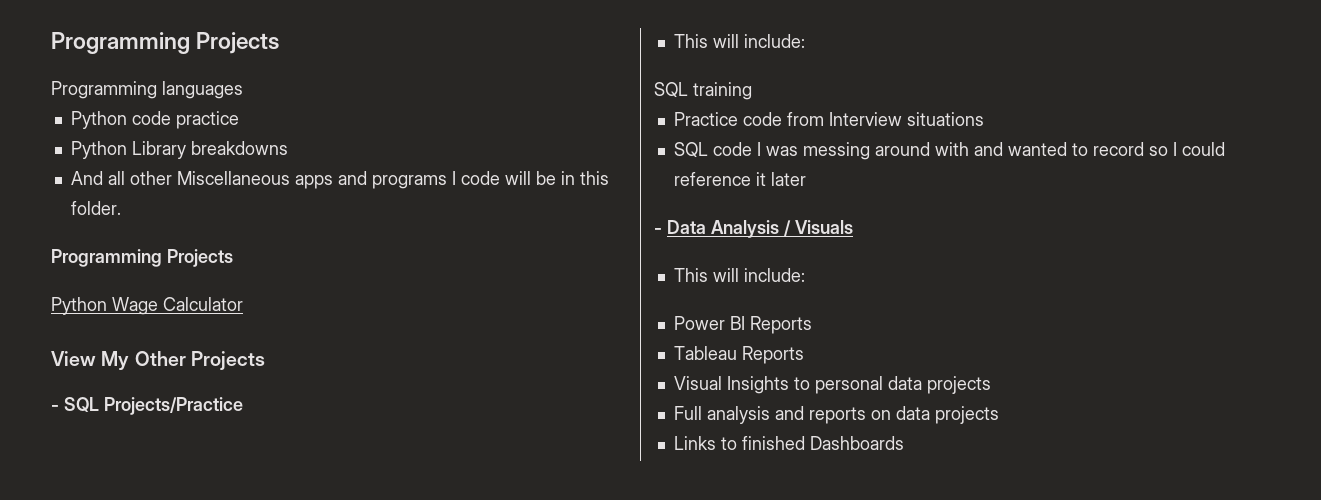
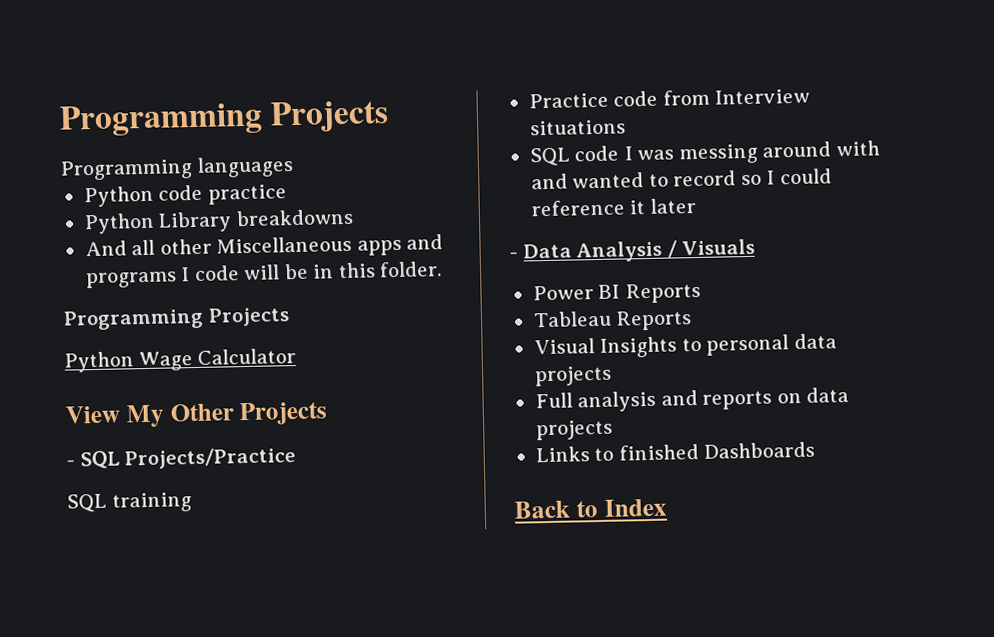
  - SQL Projects/Practice
- This will include:
  - Data Analysis / Visuals
- This will include:
+ Back to Index

